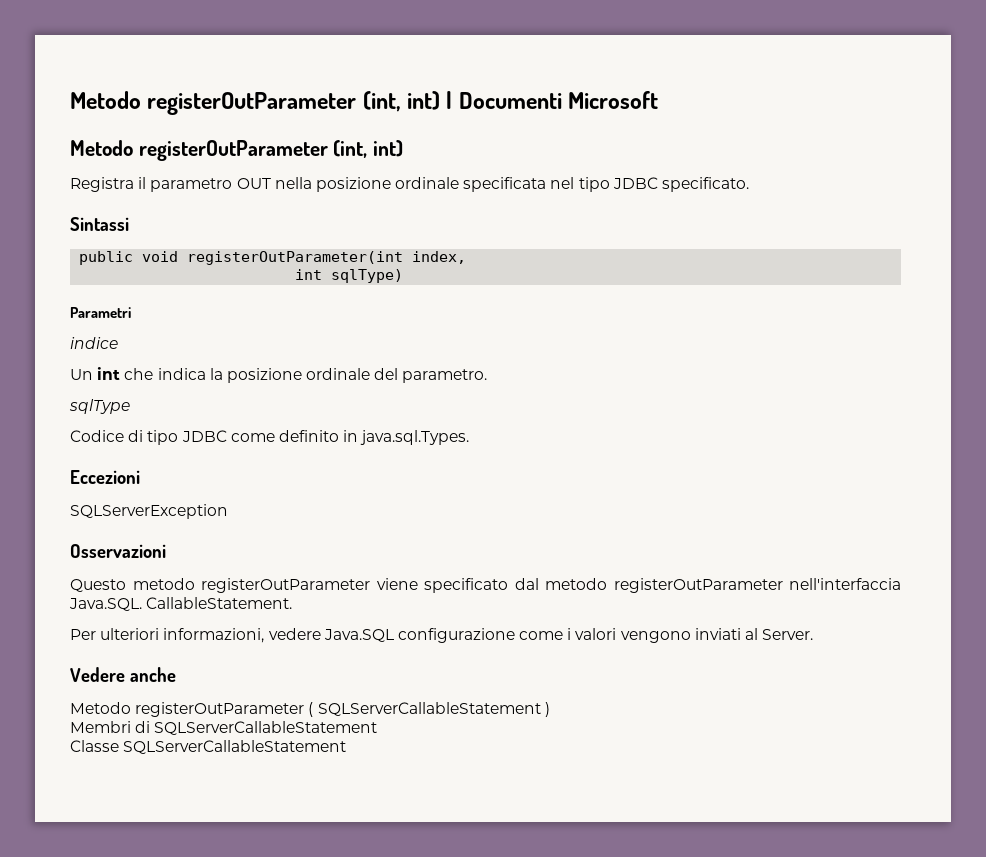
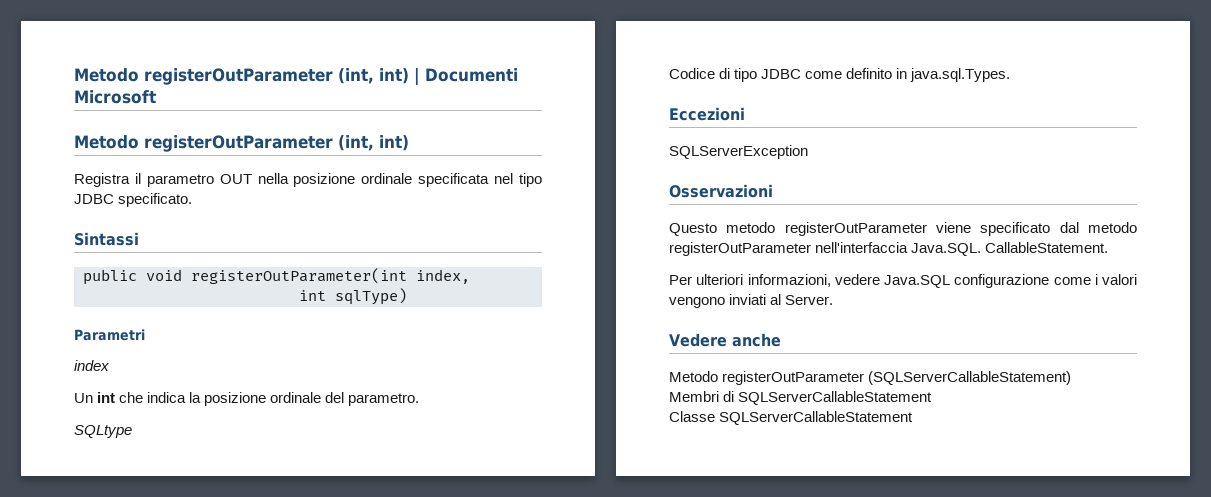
- indice
+ index
- sqlType
+ SQLtype
- Metodo registerOutParameter ( SQLServerCallableStatement )
+ Metodo registerOutParameter (SQLServerCallableStatement)

